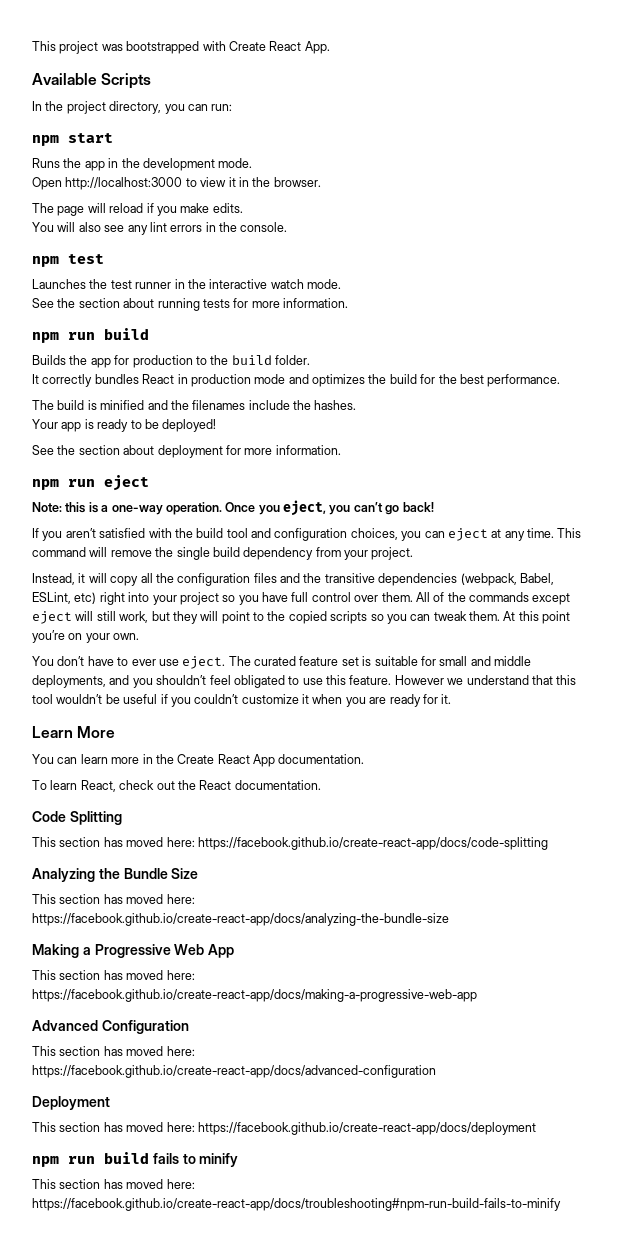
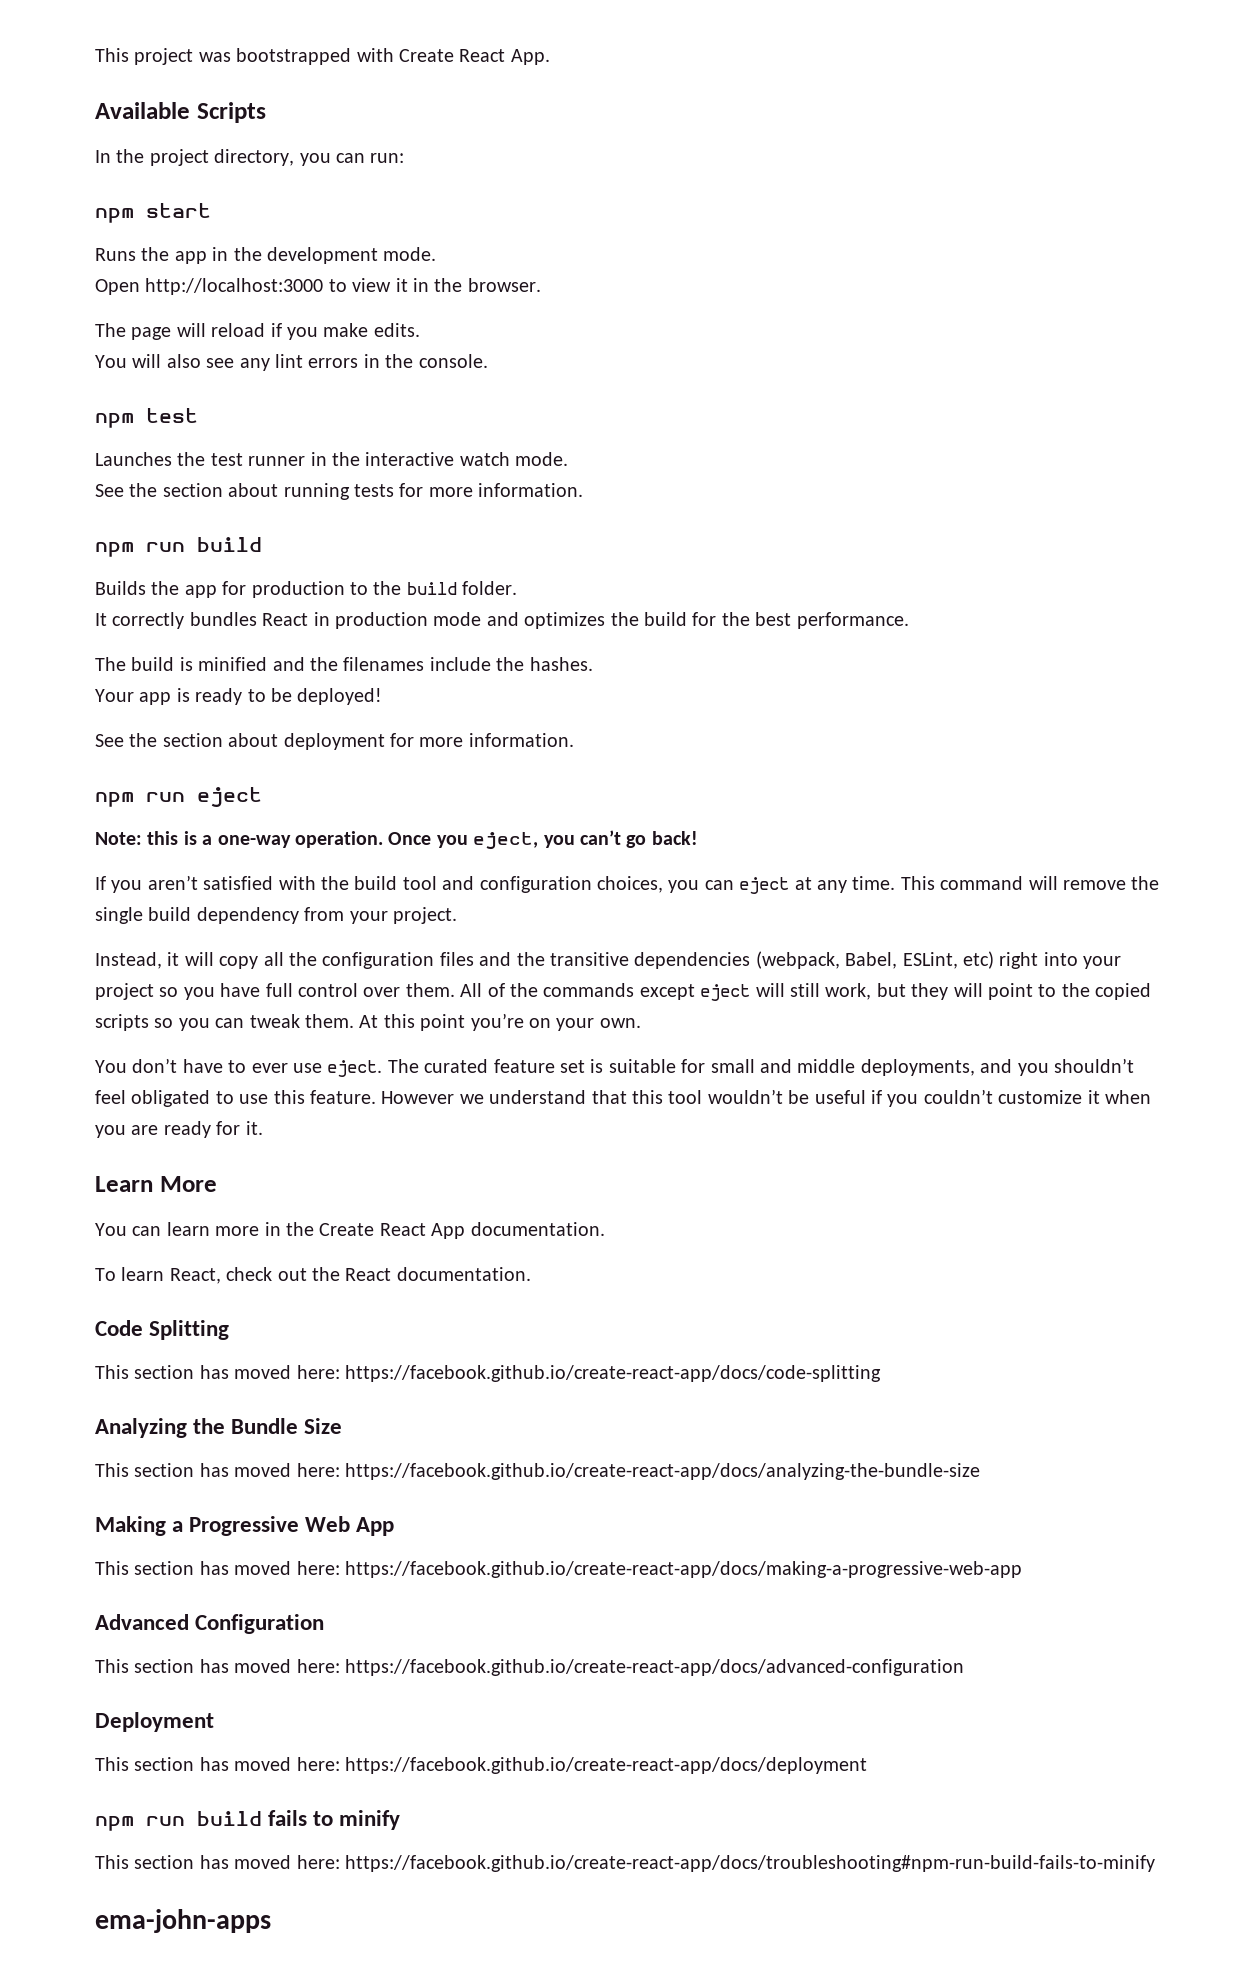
+ ema-john-apps

